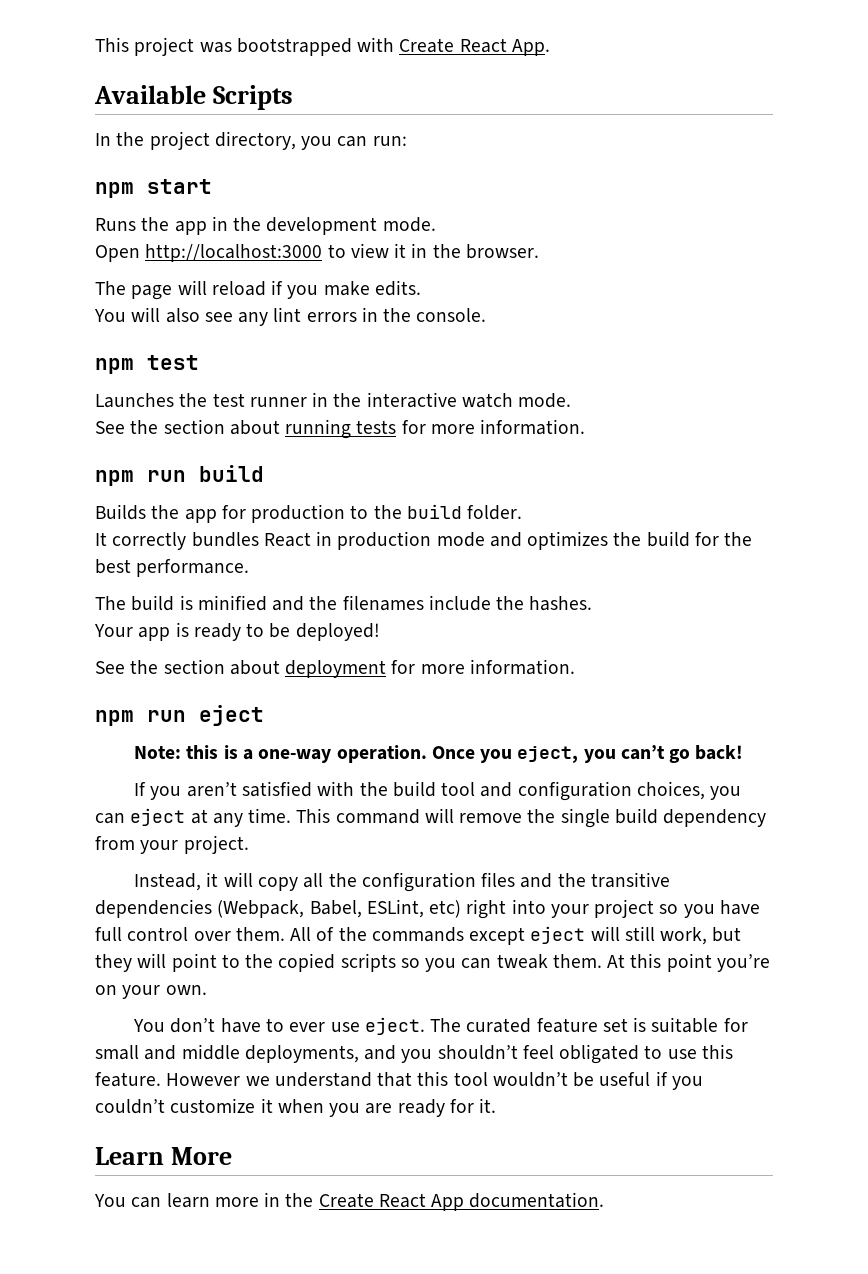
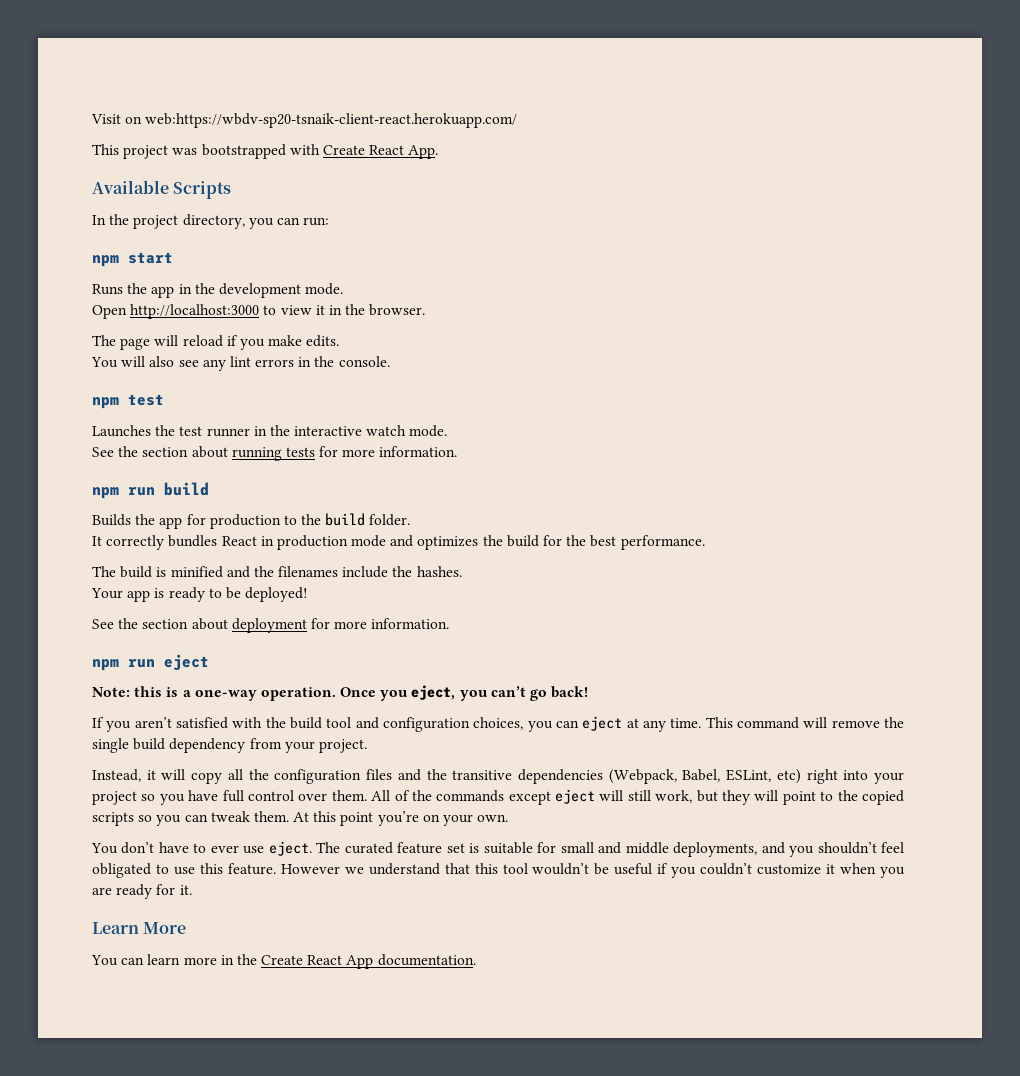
+ Visit on web:https://wbdv-sp20-tsnaik-client-react.herokuapp.com/

